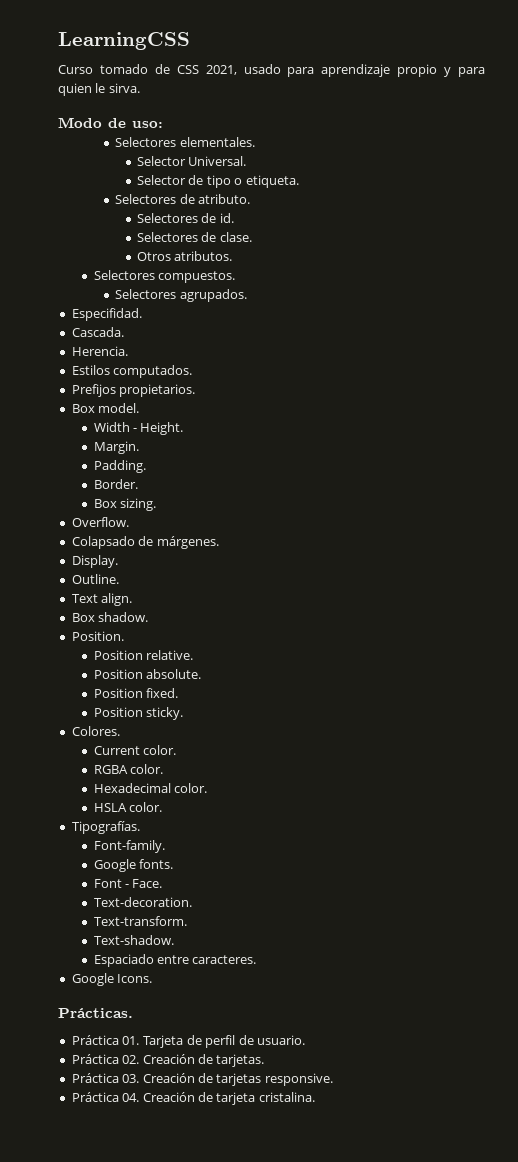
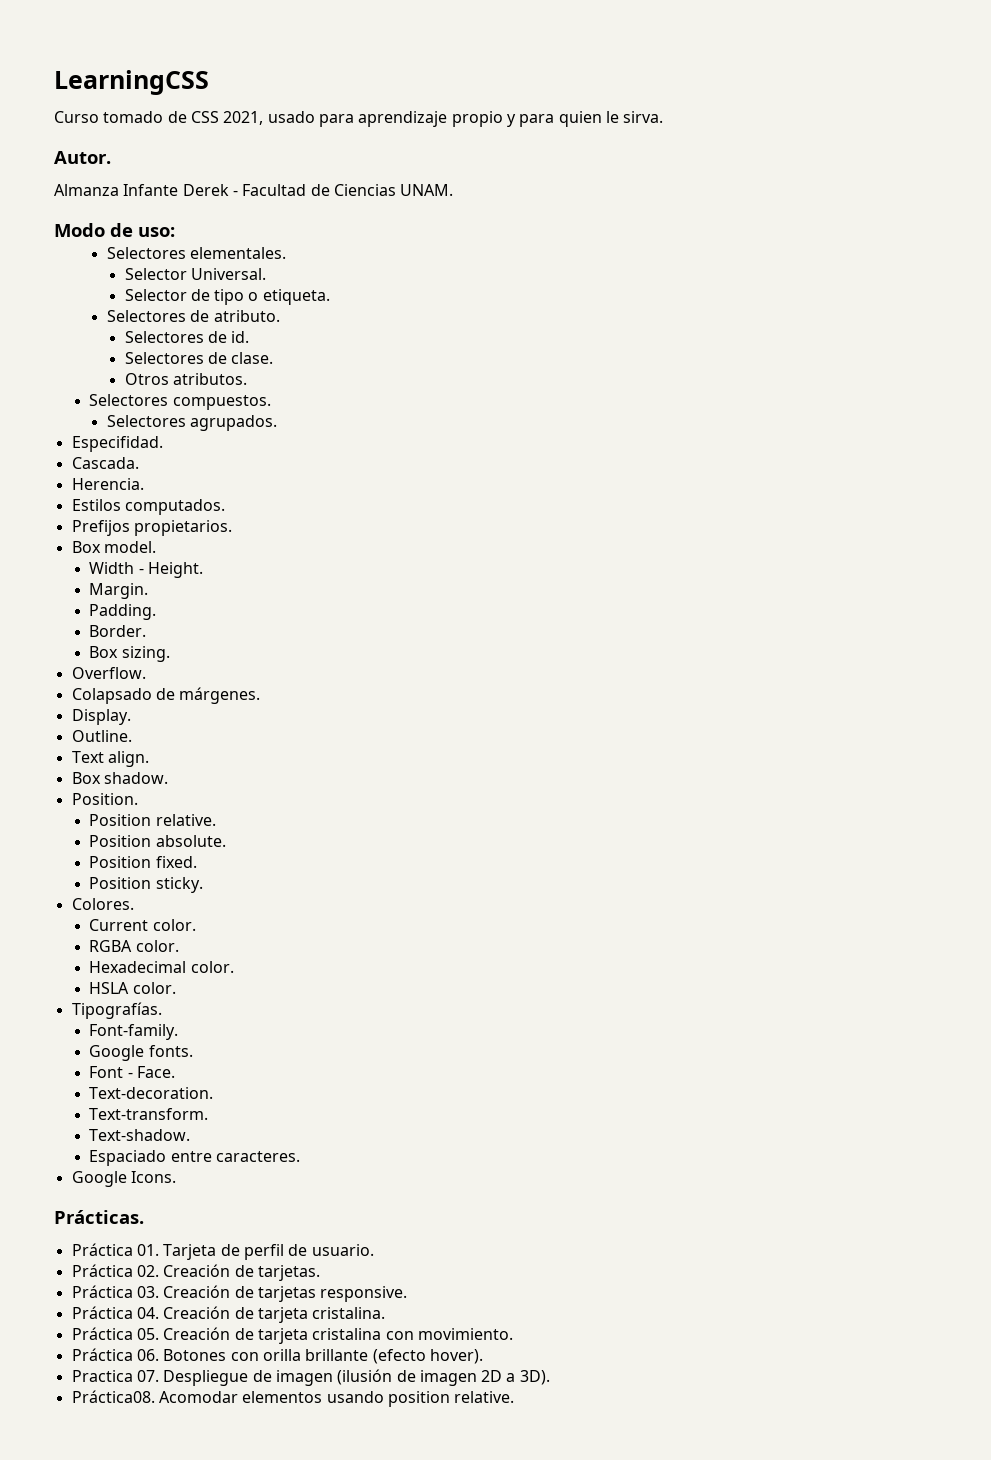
+ Autor.
+ Almanza Infante Derek - Facultad de Ciencias UNAM.
+ Práctica 05. Creación de tarjeta cristalina con movimiento.
+ Práctica 06. Botones con orilla brillante (efecto hover).
+ Practica 07. Despliegue de imagen (ilusión de imagen 2D a 3D).
+ Práctica08. Acomodar elementos usando position relative.

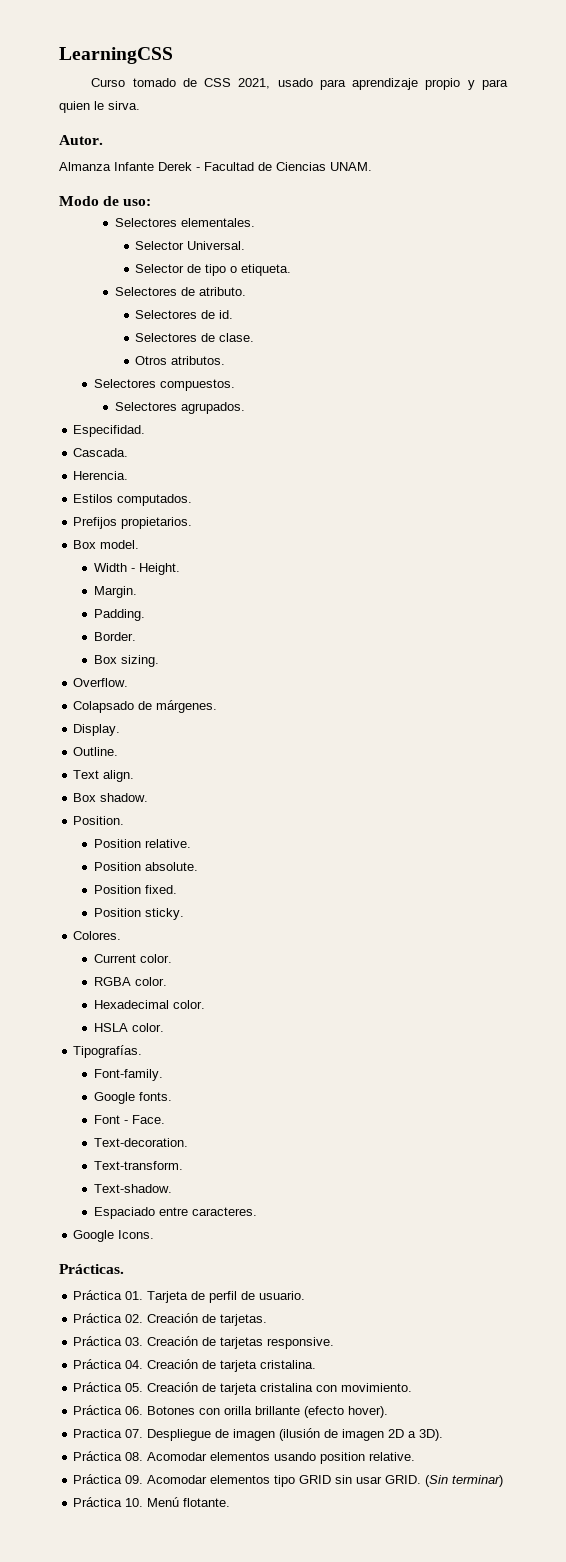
- Práctica08. Acomodar elementos usando position relative.
+ Práctica 08. Acomodar elementos usando position relative.
+ Práctica 09. Acomodar elementos tipo GRID sin usar GRID. (Sin terminar)
+ Práctica 10. Menú flotante.

